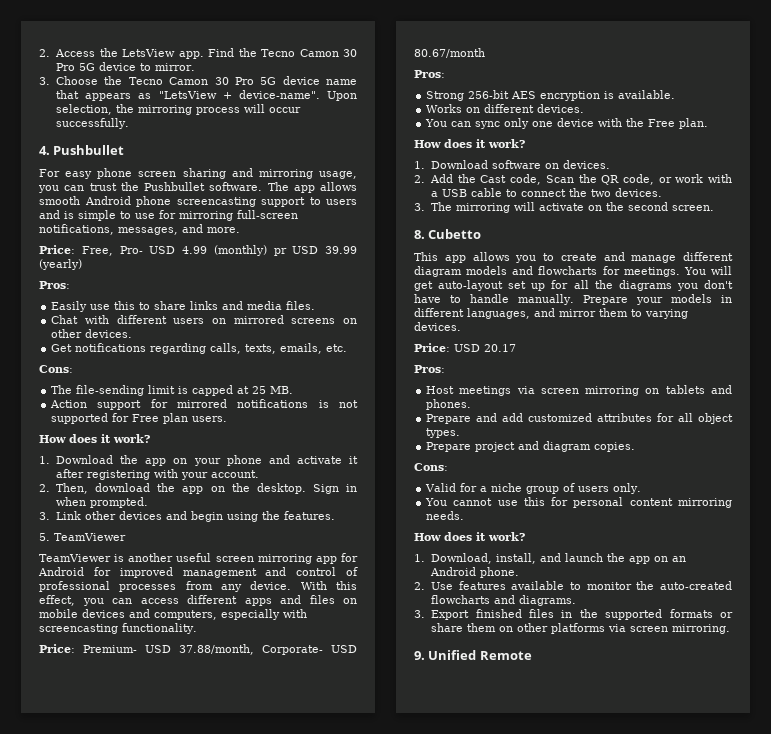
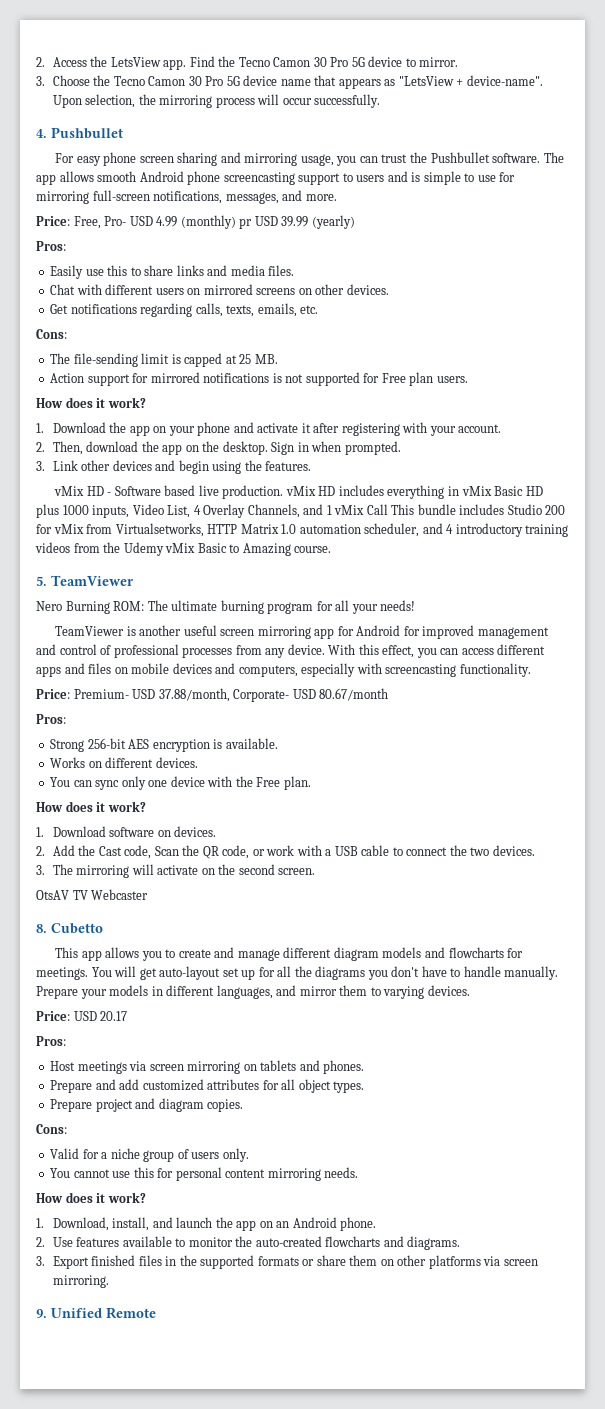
+ vMix HD - Software based live production. vMix HD includes everything in vMix Basic HD plus 1000 inputs, Video List, 4 Overlay Channels, and 1 vMix Call This bundle includes Studio 200 for vMix from Virtualsetworks, HTTP Matrix 1.0 automation scheduler, and 4 introductory training videos from the Udemy vMix Basic to Amazing course.
  5. TeamViewer
+ Nero Burning ROM: The ultimate burning program for all your needs!
+ OtsAV TV Webcaster

